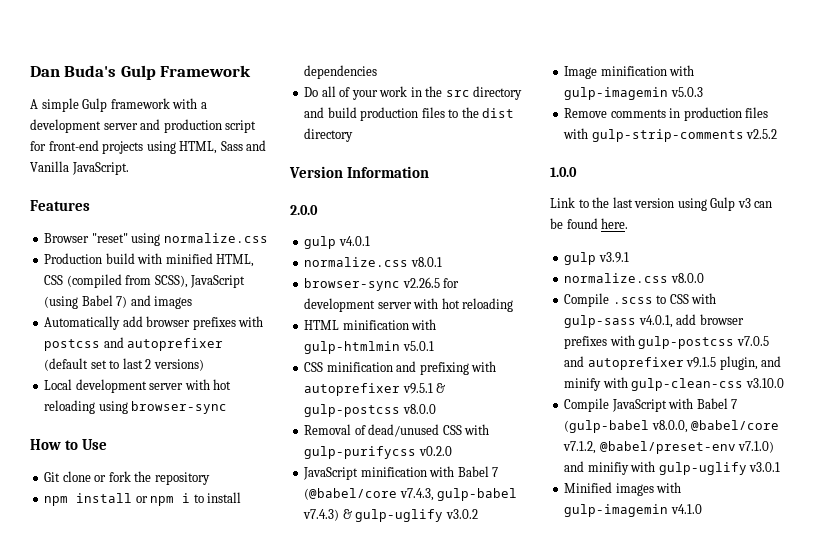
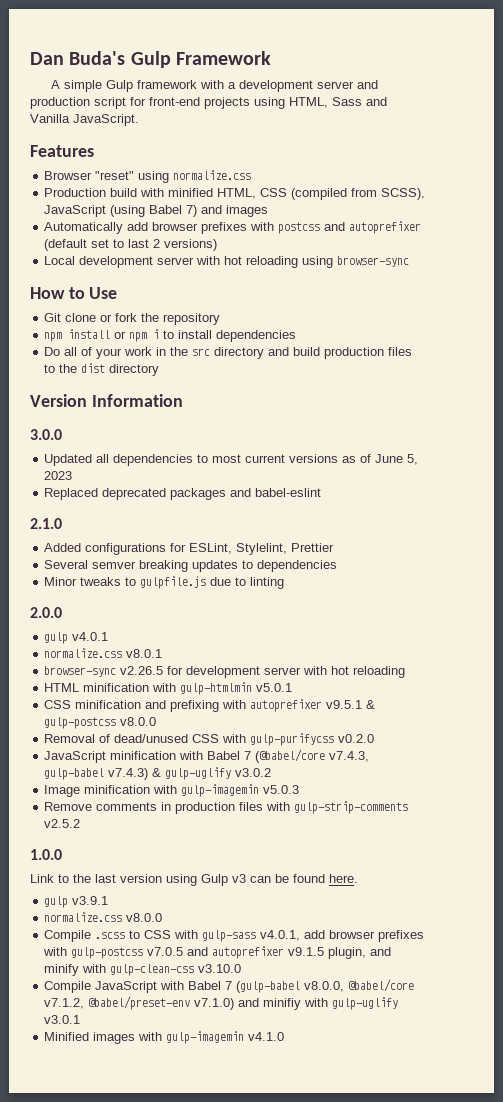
+ 3.0.0
+ Updated all dependencies to most current versions as of June 5, 2023
+ Replaced deprecated packages and babel-eslint
+ 2.1.0
+ Added configurations for ESLint, Stylelint, Prettier
+ Several semver breaking updates to dependencies
+ Minor tweaks to gulpfile.js due to linting

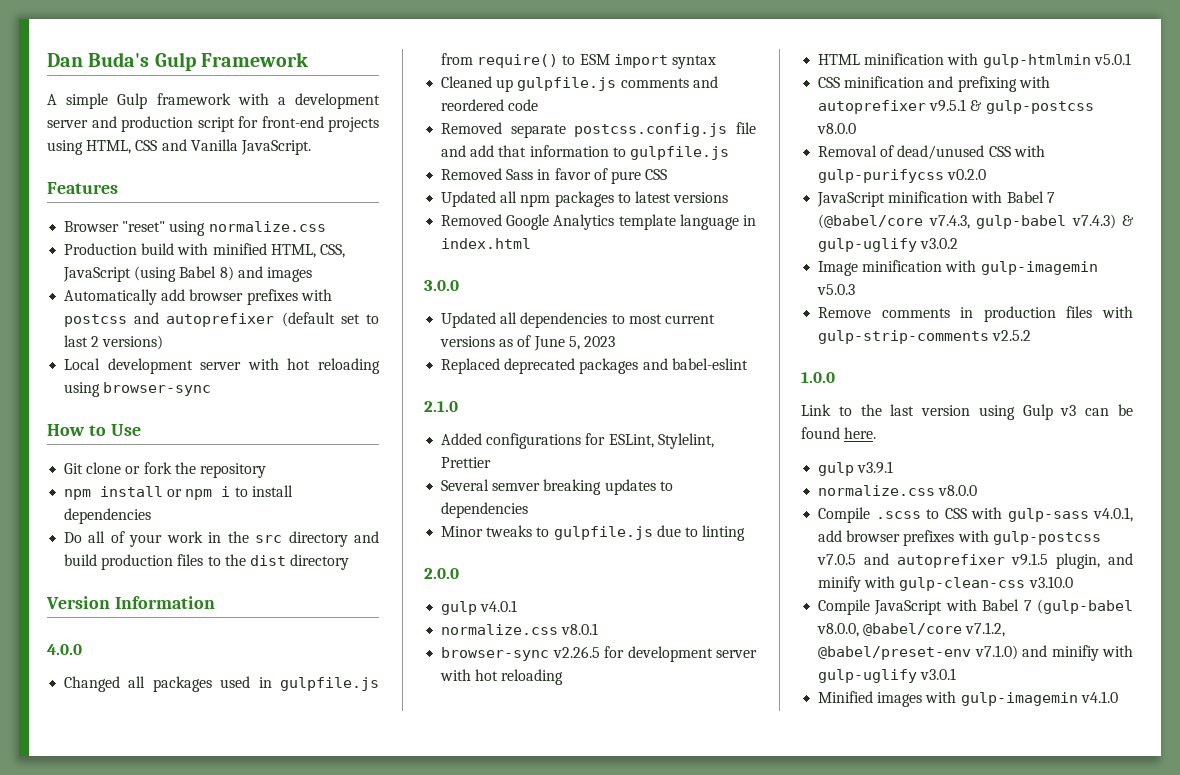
- A simple Gulp framework with a development server and production script for front-end projects using HTML, Sass and Vanilla JavaScript.
+ A simple Gulp framework with a development server and production script for front-end projects using HTML, CSS and Vanilla JavaScript.
- Production build with minified HTML, CSS (compiled from SCSS), JavaScript (using Babel 7) and images
+ Production build with minified HTML, CSS, JavaScript (using Babel 8) and images
+ 4.0.0
+ Changed all packages used in gulpfile.js from require() to ESM import syntax
+ Cleaned up gulpfile.js comments and reordered code
+ Removed separate postcss.config.js file and add that information to gulpfile.js
+ Removed Sass in favor of pure CSS
+ Updated all npm packages to latest versions
+ Removed Google Analytics template language in index.html

